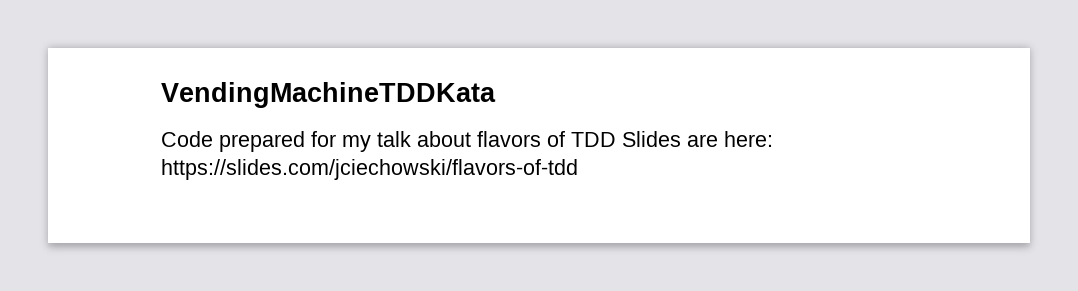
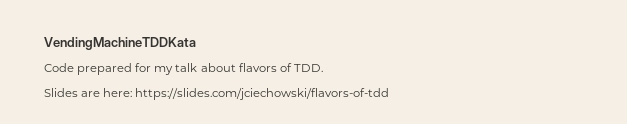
- Code prepared for my talk about flavors of TDD Slides are here: https://slides.com/jciechowski/flavors-of-tdd
+ Code prepared for my talk about flavors of TDD.
+ Slides are here: https://slides.com/jciechowski/flavors-of-tdd

